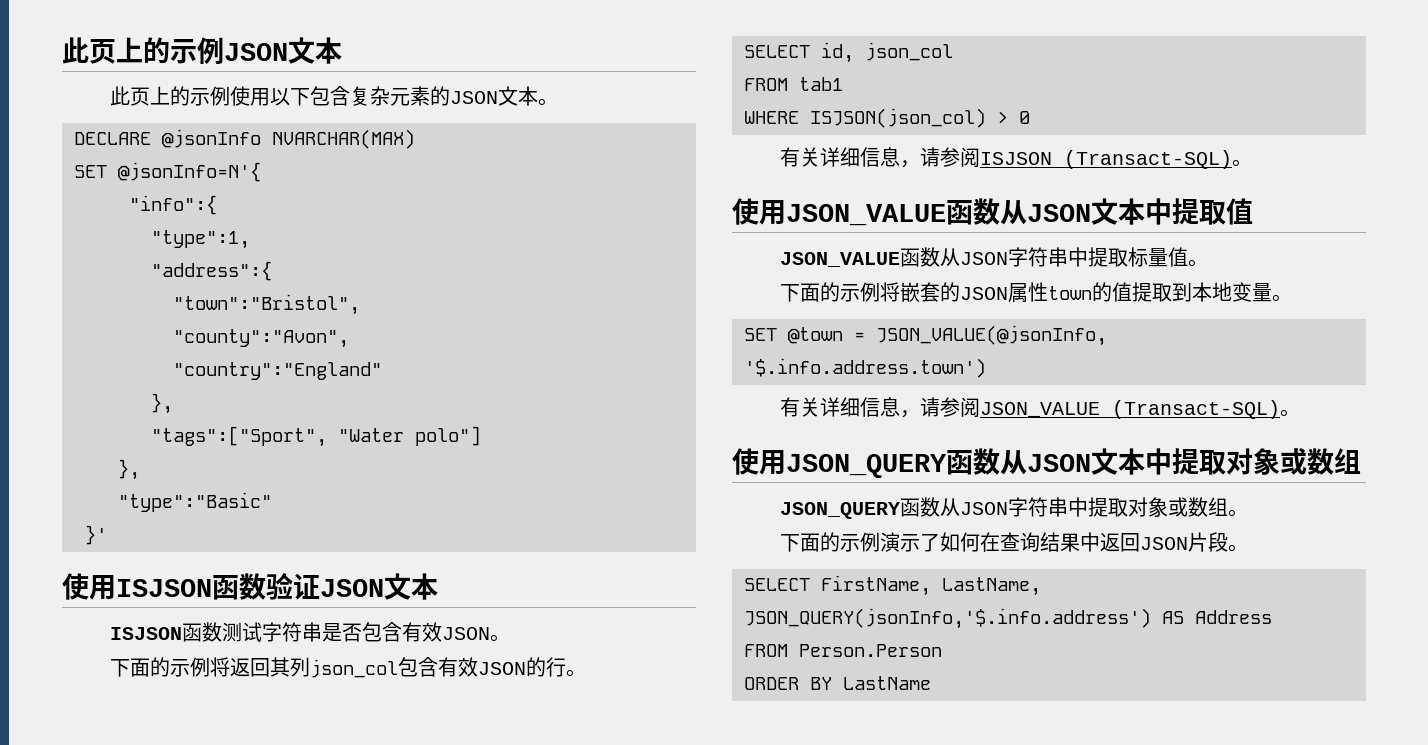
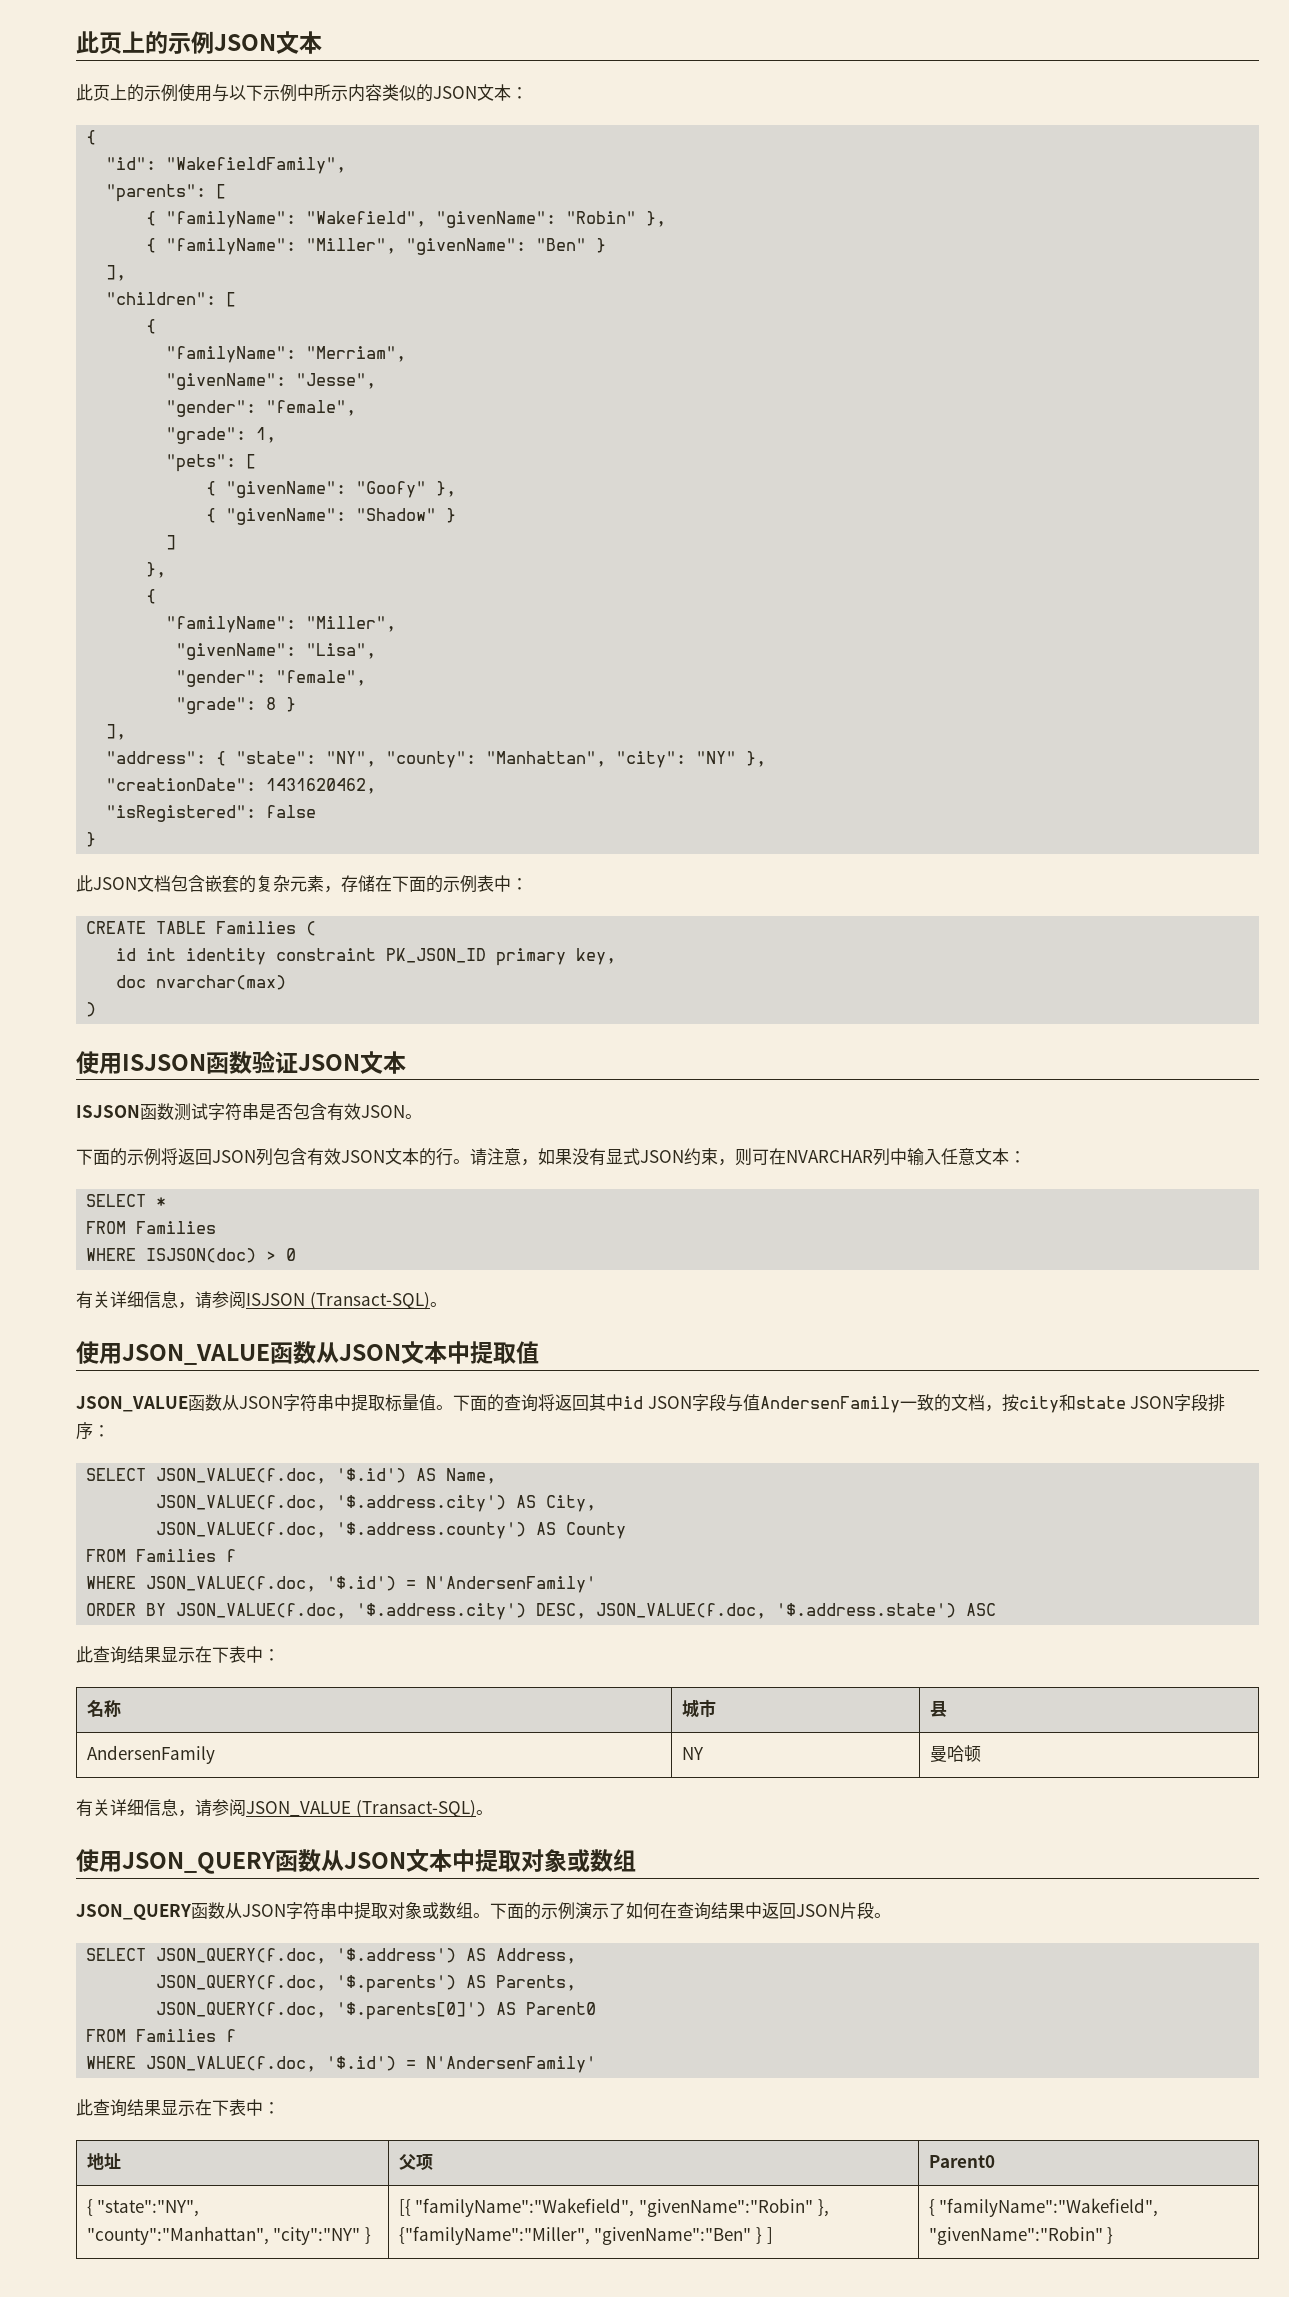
- 此页上的示例使用以下包含复杂元素的JSON文本。
- DECLARE @jsonInfo NVARCHAR(MAX)
- SET @jsonInfo=N'{
- "info":{
- "type":1,
- "address":{
- "town":"Bristol",
- "county":"Avon",
- "country":"England"
+ 此页上的示例使用与以下示例中所示内容类似的JSON文本：
+ {
+ "id": "WakefieldFamily",
+ "parents": [
+ { "familyName": "Wakefield", "givenName": "Robin" },
+ { "familyName": "Miller", "givenName": "Ben" }
+ ],
+ "children": [
+ {
+ "familyName": "Merriam",
+ "givenName": "Jesse",
+ "gender": "female",
+ "grade": 1,
+ "pets": [
+ { "givenName": "Goofy" },
+ { "givenName": "Shadow" }
+ ]
  },
- "tags":["Sport", "Water polo"]
- },
- "type":"Basic"
- }'
+ {
+ "familyName": "Miller",
+ "givenName": "Lisa",
+ "gender": "female",
+ "grade": 8 }
+ ],
+ "address": { "state": "NY", "county": "Manhattan", "city": "NY" },
+ "creationDate": 1431620462,
+ "isRegistered": false
+ }
+ 此JSON文档包含嵌套的复杂元素，存储在下面的示例表中：
+ CREATE TABLE Families (
+ id int identity constraint PK_JSON_ID primary key,
+ doc nvarchar(max)
+ )
- 下面的示例将返回其列json_col包含有效JSON的行。
- SELECT id, json_col
- FROM tab1
- WHERE ISJSON(json_col) > 0
+ 下面的示例将返回JSON列包含有效JSON文本的行。请注意，如果没有显式JSON约束，则可在NVARCHAR列中输入任意文本：
+ SELECT *
+ FROM Families
+ WHERE ISJSON(doc) > 0
- JSON_VALUE函数从JSON字符串中提取标量值。
- 下面的示例将嵌套的JSON属性town的值提取到本地变量。
- SET @town = JSON_VALUE(@jsonInfo, '$.info.address.town')
+ JSON_VALUE函数从JSON字符串中提取标量值。下面的查询将返回其中id JSON字段与值AndersenFamily一致的文档，按city和state JSON字段排序：
+ SELECT JSON_VALUE(f.doc, '$.id') AS Name,
+ JSON_VALUE(f.doc, '$.address.city') AS City,
+ JSON_VALUE(f.doc, '$.address.county') AS County
+ FROM Families f
+ WHERE JSON_VALUE(f.doc, '$.id') = N'AndersenFamily'
+ ORDER BY JSON_VALUE(f.doc, '$.address.city') DESC, JSON_VALUE(f.doc, '$.address.state') ASC
+ 此查询结果显示在下表中：
+ 名称 | 城市 | 县
+ AndersenFamily | NY | 曼哈顿
- JSON_QUERY函数从JSON字符串中提取对象或数组。
- 下面的示例演示了如何在查询结果中返回JSON片段。
+ JSON_QUERY函数从JSON字符串中提取对象或数组。下面的示例演示了如何在查询结果中返回JSON片段。
- SELECT FirstName, LastName, JSON_QUERY(jsonInfo,'$.info.address') AS Address
- FROM Person.Person
- ORDER BY LastName
+ SELECT JSON_QUERY(f.doc, '$.address') AS Address,
+ JSON_QUERY(f.doc, '$.parents') AS Parents,
+ JSON_QUERY(f.doc, '$.parents[0]') AS Parent0
+ FROM Families f
+ WHERE JSON_VALUE(f.doc, '$.id') = N'AndersenFamily'
+ 此查询结果显示在下表中：
+ 地址 | 父项 | Parent0
+ { "state":"NY", "county":"Manhattan", "city":"NY" } | [{ "familyName":"Wakefield", "givenName":"Robin" }, {"familyName":"Miller", "givenName":"Ben" } ] | { "familyName":"Wakefield", "givenName":"Robin" }

